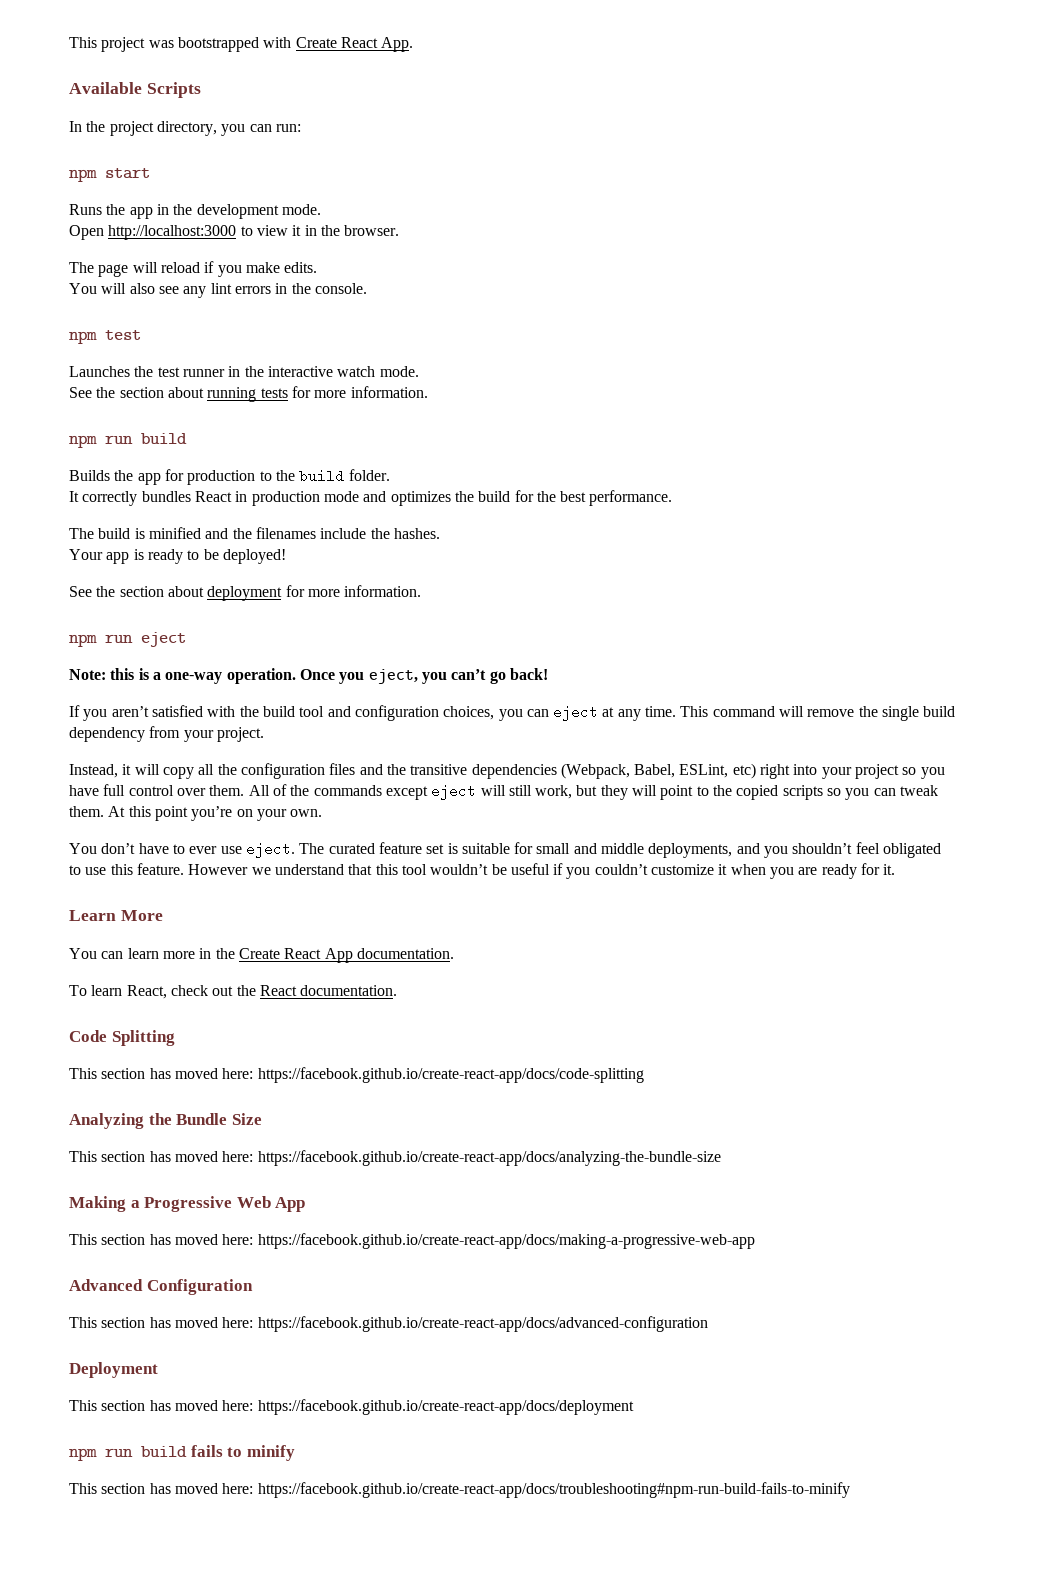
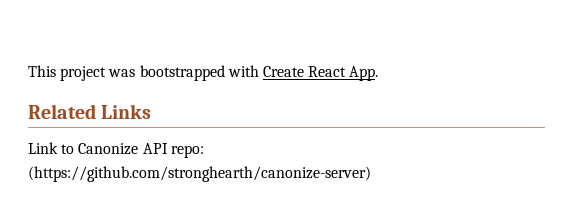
- Available Scripts
- In the project directory, you can run:
- npm start
- Runs the app in the development mode.
- Open http://localhost:3000 to view it in the browser.
- The page will reload if you make edits.
- You will also see any lint errors in the console.
- npm test
- Launches the test runner in the interactive watch mode.
- See the section about running tests for more information.
- npm run build
- Builds the app for production to the build folder.
- It correctly bundles React in production mode and optimizes the build for the best performance.
- The build is minified and the filenames include the hashes.
- Your app is ready to be deployed!
- See the section about deployment for more information.
- npm run eject
- Note: this is a one-way operation. Once you eject, you can’t go back!
- If you aren’t satisfied with the build tool and configuration choices, you can eject at any time. This command will remove the single build dependency from your project.
- Instead, it will copy all the configuration files and the transitive dependencies (Webpack, Babel, ESLint, etc) right into your project so you have full control over them. All of the commands except eject will still work, but they will point to the copied scripts so you can tweak them. At this point you’re on your own.
- You don’t have to ever use eject. The curated feature set is suitable for small and middle deployments, and you shouldn’t feel obligated to use this feature. However we understand that this tool wouldn’t be useful if you couldn’t customize it when you are ready for it.
- Learn More
- You can learn more in the Create React App documentation.
- To learn React, check out the React documentation.
- Code Splitting
- This section has moved here: https://facebook.github.io/create-react-app/docs/code-splitting
- Analyzing the Bundle Size
- This section has moved here: https://facebook.github.io/create-react-app/docs/analyzing-the-bundle-size
- Making a Progressive Web App
- This section has moved here: https://facebook.github.io/create-react-app/docs/making-a-progressive-web-app
- Advanced Configuration
- This section has moved here: https://facebook.github.io/create-react-app/docs/advanced-configuration
- Deployment
- This section has moved here: https://facebook.github.io/create-react-app/docs/deployment
- npm run build fails to minify
- This section has moved here: https://facebook.github.io/create-react-app/docs/troubleshooting#npm-run-build-fails-to-minify
+ Related Links
+ Link to Canonize API repo: (https://github.com/stronghearth/canonize-server)

